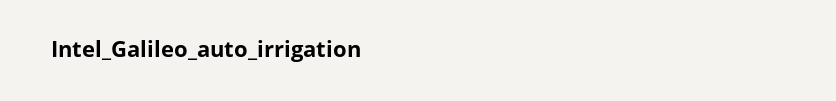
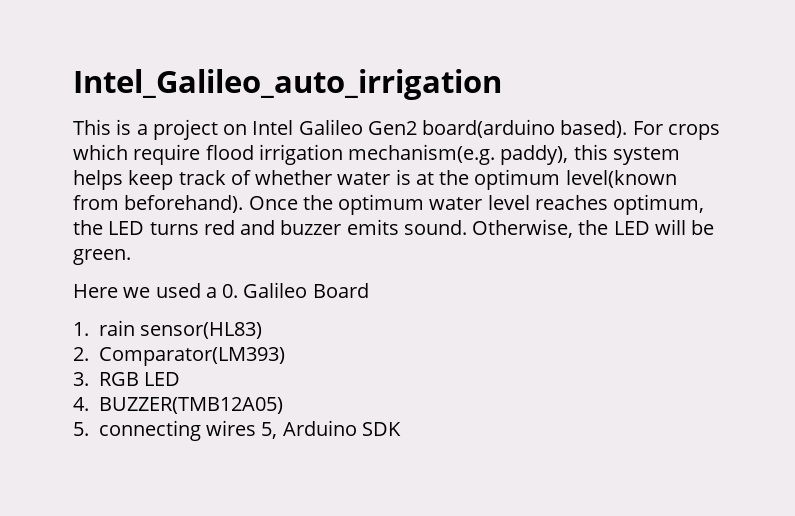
+ This is a project on Intel Galileo Gen2 board(arduino based). For crops which require flood irrigation mechanism(e.g. paddy), this system helps keep track of whether water is at the optimum level(known from beforehand). Once the optimum water level reaches optimum, the LED turns red and buzzer emits sound. Otherwise, the LED will be green.
+ Here we used a 0. Galileo Board
+ 1. rain sensor(HL83)
+ 2. Comparator(LM393)
+ 3. RGB LED
+ 4. BUZZER(TMB12A05)
+ 5. connecting wires 5, Arduino SDK

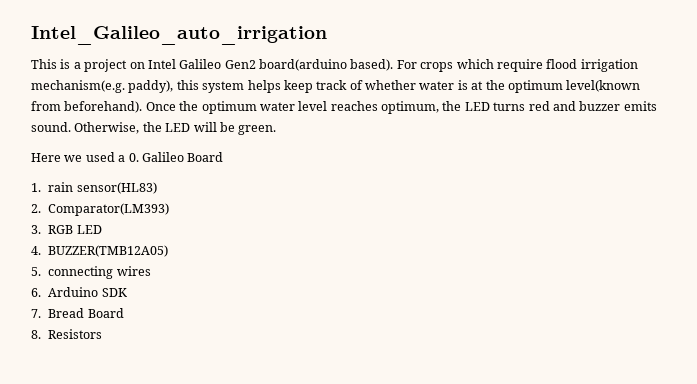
- 5. connecting wires 5, Arduino SDK
+ 5. connecting wires
+ 6. Arduino SDK
+ 7. Bread Board
+ 8. Resistors

